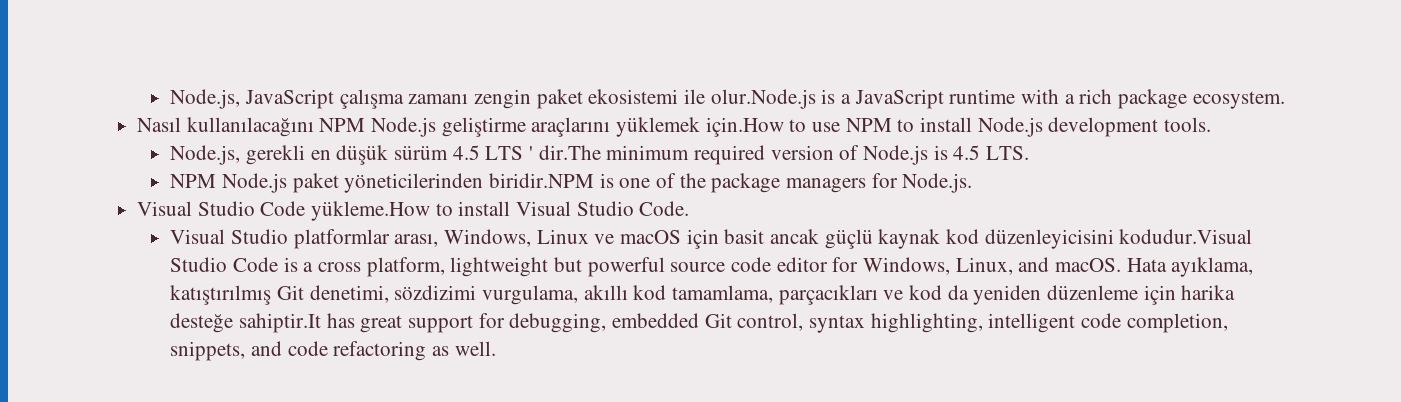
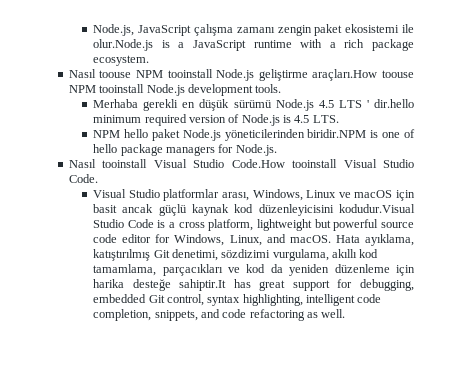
- Nasıl kullanılacağını NPM Node.js geliştirme araçlarını yüklemek için.How to use NPM to install Node.js development tools.
+ Nasıl toouse NPM tooinstall Node.js geliştirme araçları.How toouse NPM tooinstall Node.js development tools.
- Node.js, gerekli en düşük sürüm 4.5 LTS ' dir.The minimum required version of Node.js is 4.5 LTS.
+ Merhaba gerekli en düşük sürümü Node.js 4.5 LTS ' dir.hello minimum required version of Node.js is 4.5 LTS.
- NPM Node.js paket yöneticilerinden biridir.NPM is one of the package managers for Node.js.
+ NPM hello paket Node.js yöneticilerinden biridir.NPM is one of hello package managers for Node.js.
- Visual Studio Code yükleme.How to install Visual Studio Code.
+ Nasıl tooinstall Visual Studio Code.How tooinstall Visual Studio Code.

